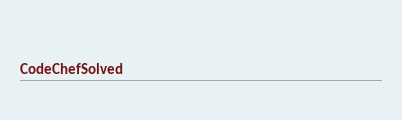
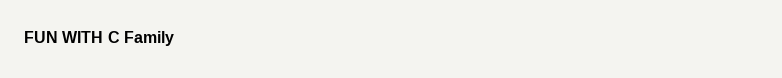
- CodeChefSolved
+ FUN WITH C Family

